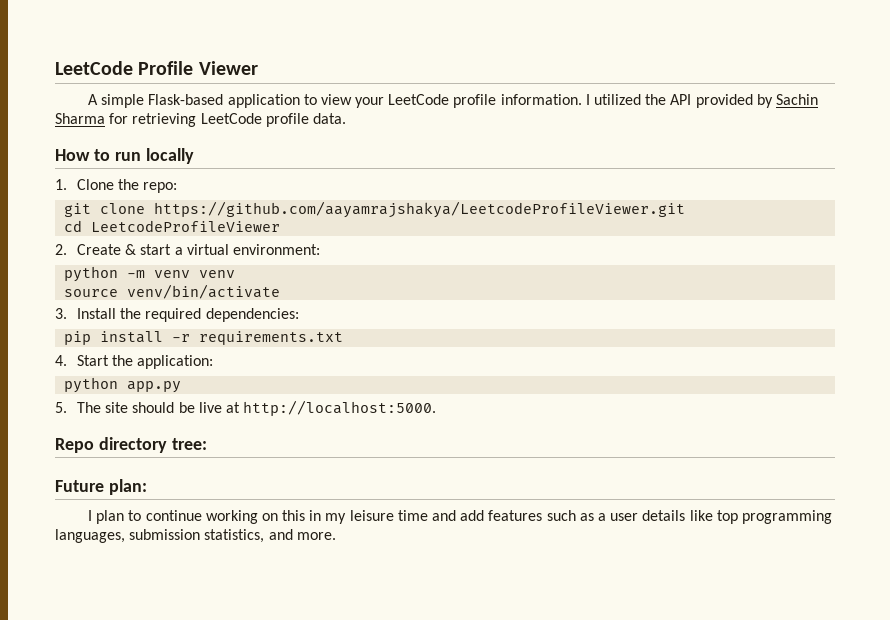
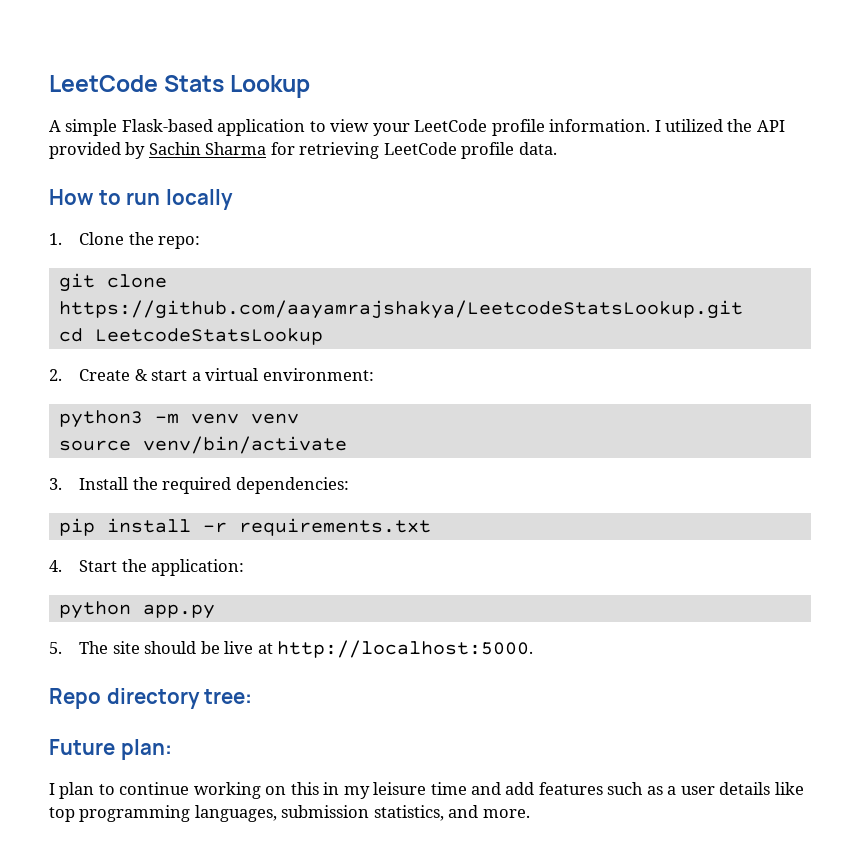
- LeetCode Profile Viewer
+ LeetCode Stats Lookup
- git clone https://github.com/aayamrajshakya/LeetcodeProfileViewer.git
+ git clone https://github.com/aayamrajshakya/LeetcodeStatsLookup.git
- cd LeetcodeProfileViewer
+ cd LeetcodeStatsLookup
- python -m venv venv
+ python3 -m venv venv

